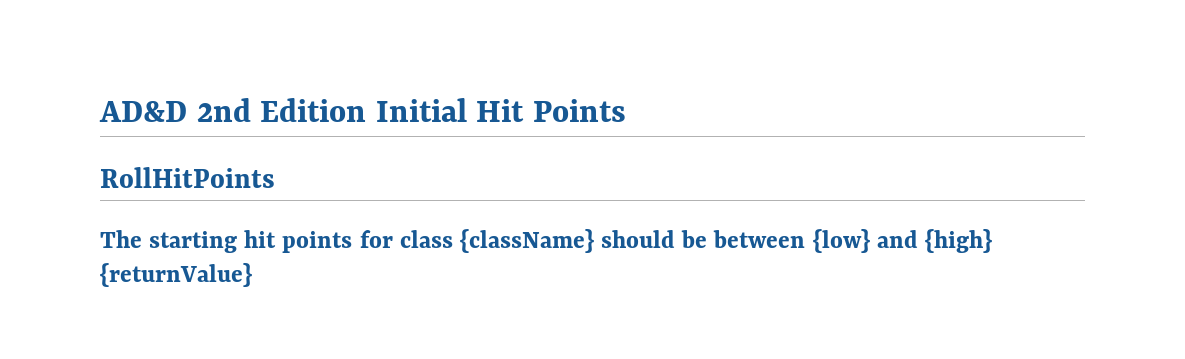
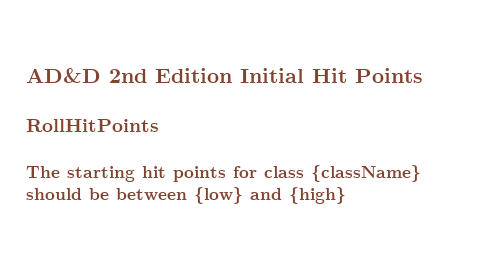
- The starting hit points for class {className} should be between {low} and {high} {returnValue}
+ The starting hit points for class {className} should be between {low} and {high}

